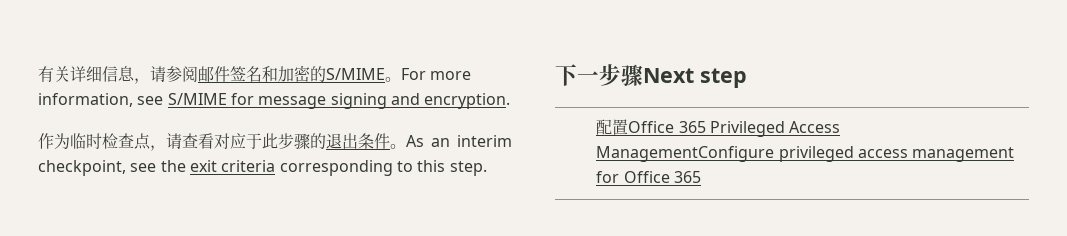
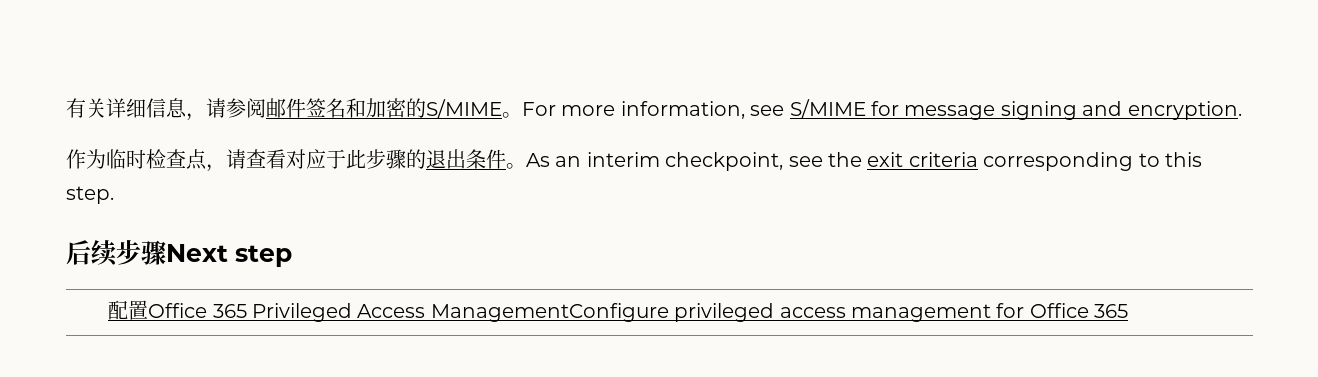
- 下一步骤Next step
+ 后续步骤Next step

